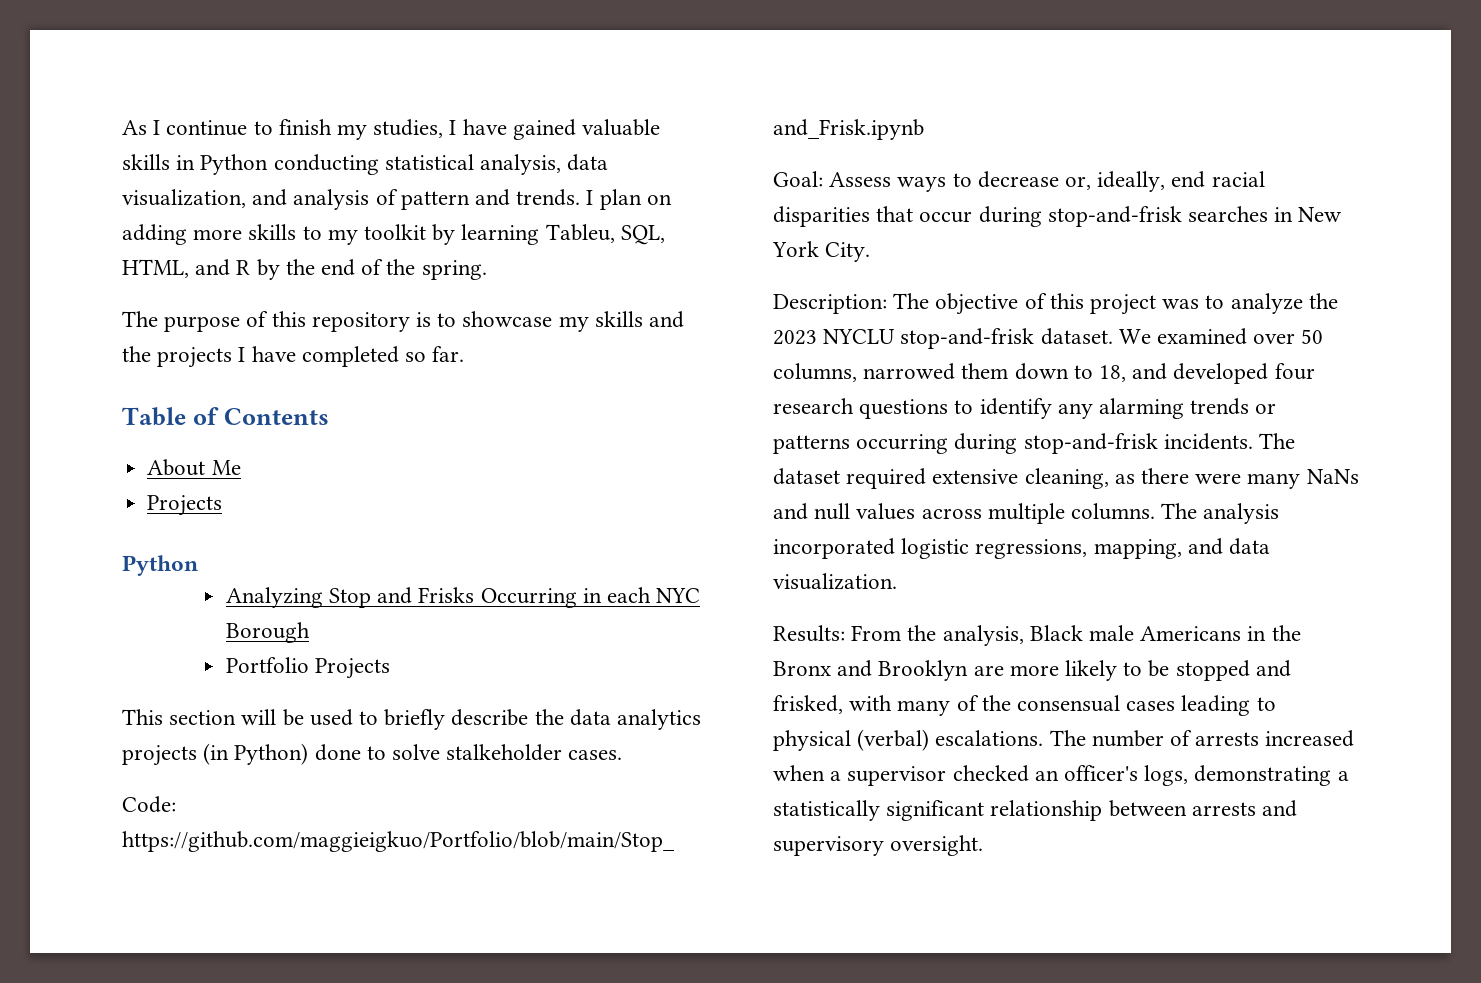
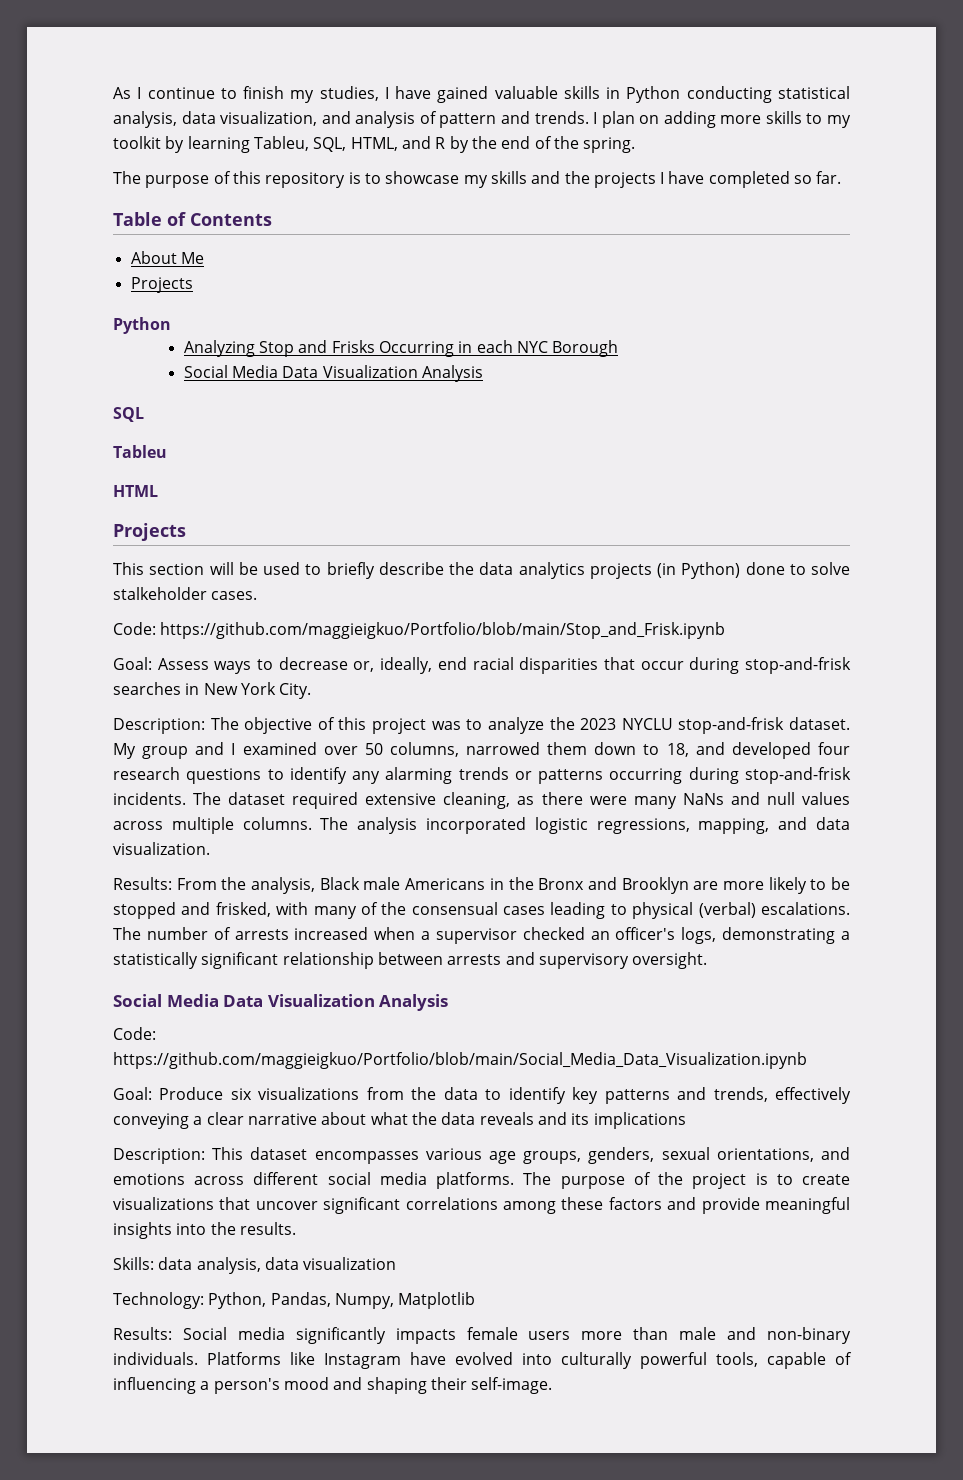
  Analyzing Stop and Frisks Occurring in each NYC Borough
- Portfolio Projects
+ Social Media Data Visualization Analysis
+ SQL
+ Tableu
+ HTML
+ Projects
- We examined over 50 columns, narrowed them down to 18, and developed four research questions to identify any alarming trends or patterns occurring during stop-and-frisk incidents.
+ My group and I examined over 50 columns, narrowed them down to 18, and developed four research questions to identify any alarming trends or patterns occurring during stop-and-frisk incidents.
  The number of arrests increased when a supervisor checked an officer's logs, demonstrating a statistically significant relationship between arrests and supervisory oversight.
+ Social Media Data Visualization Analysis
+ Code: https://github.com/maggieigkuo/Portfolio/blob/main/Social_Media_Data_Visualization.ipynb
+ Goal: Produce six visualizations from the data to identify key patterns and trends, effectively conveying a clear narrative about what the data reveals and its implications
+ Description: This dataset encompasses various age groups, genders, sexual orientations, and emotions across different social media platforms. The purpose of the project is to create visualizations that uncover significant correlations among these factors and provide meaningful insights into the results.
+ Skills: data analysis, data visualization
+ Technology: Python, Pandas, Numpy, Matplotlib
+ Results: Social media significantly impacts female users more than male and non-binary individuals. Platforms like Instagram have evolved into culturally powerful tools, capable of influencing a person's mood and shaping their self-image.

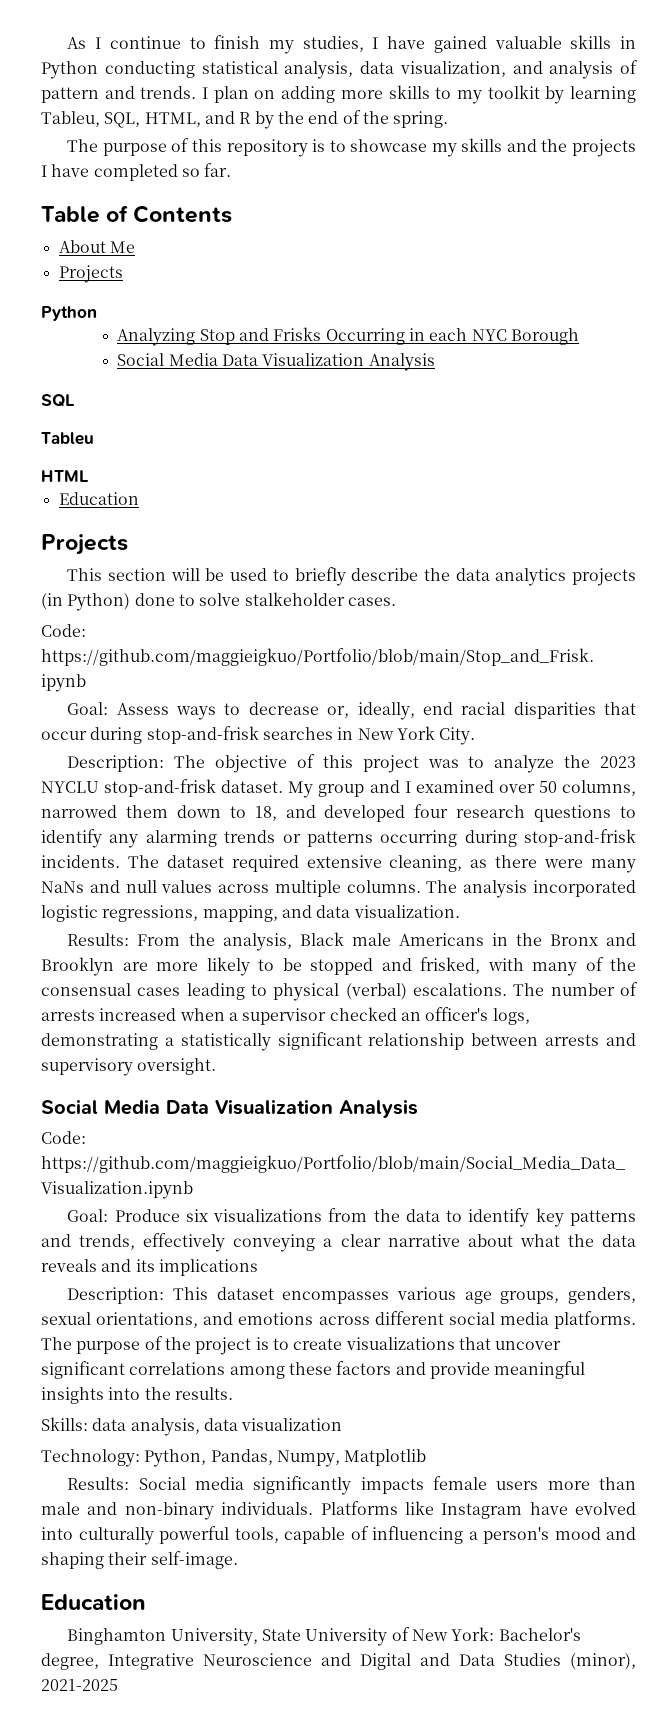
  HTML
+ Education
  Platforms like Instagram have evolved into culturally powerful tools, capable of influencing a person's mood and shaping their self-image.
+ Education
+ Binghamton University, State University of New York: Bachelor's degree, Integrative Neuroscience and Digital and Data Studies (minor), 2021-2025

